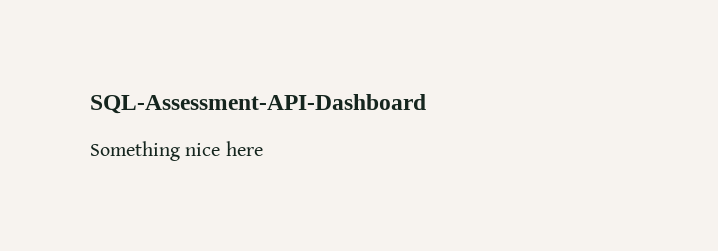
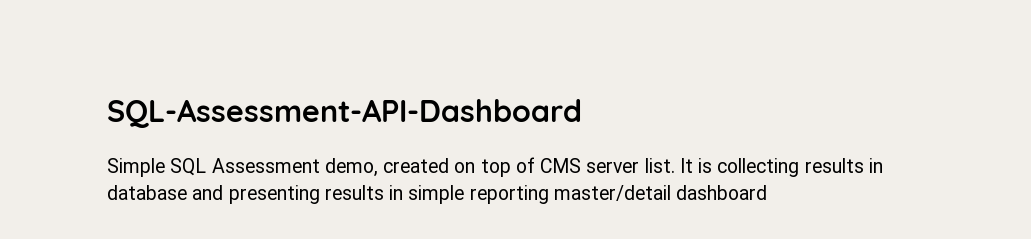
- Something nice here
+ Simple SQL Assessment demo, created on top of CMS server list. It is collecting results in database and presenting results in simple reporting master/detail dashboard

